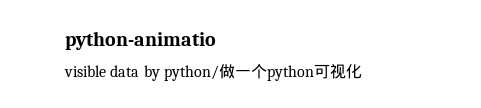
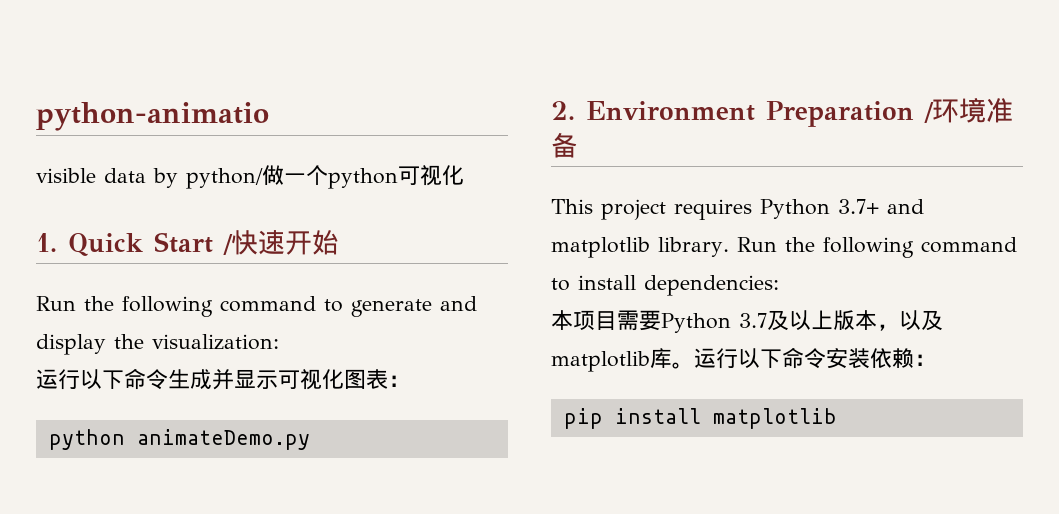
+ 1. Quick Start /快速开始
+ Run the following command to generate and display the visualization:
+ 运行以下命令生成并显示可视化图表：
+ python animateDemo.py
+ 2. Environment Preparation /环境准备
+ This project requires Python 3.7+ and matplotlib library. Run the following command to install dependencies:
+ 本项目需要Python 3.7及以上版本，以及matplotlib库。运行以下命令安装依赖：
+ pip install matplotlib

